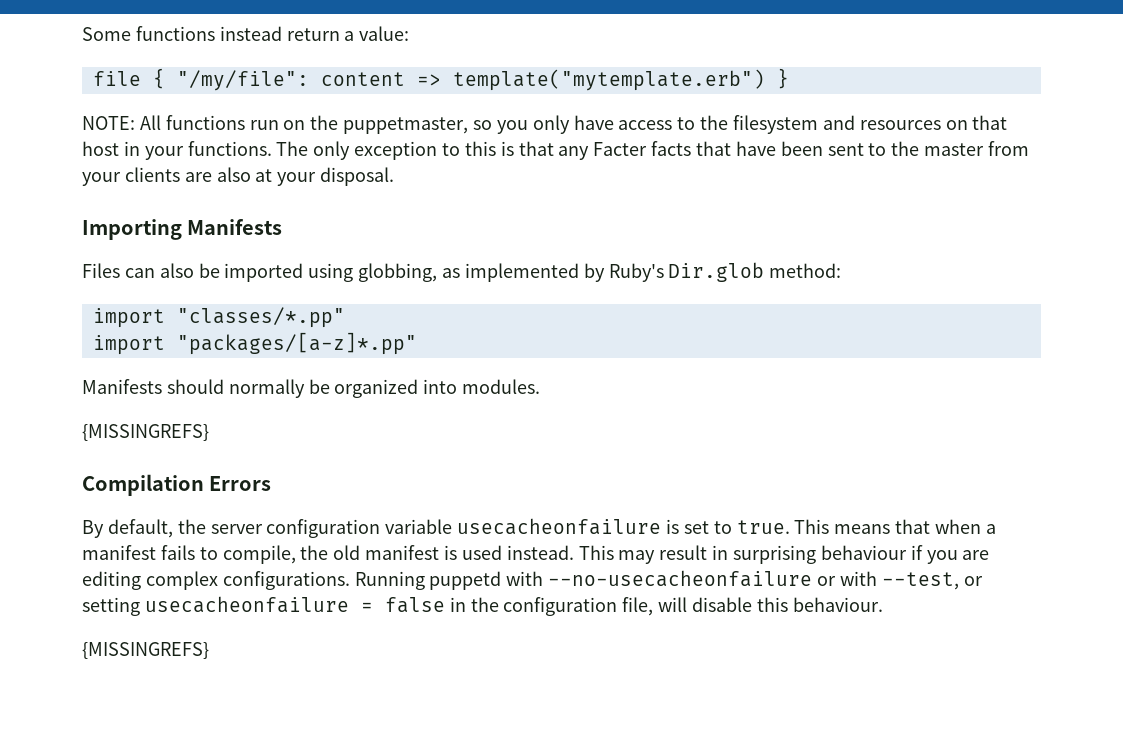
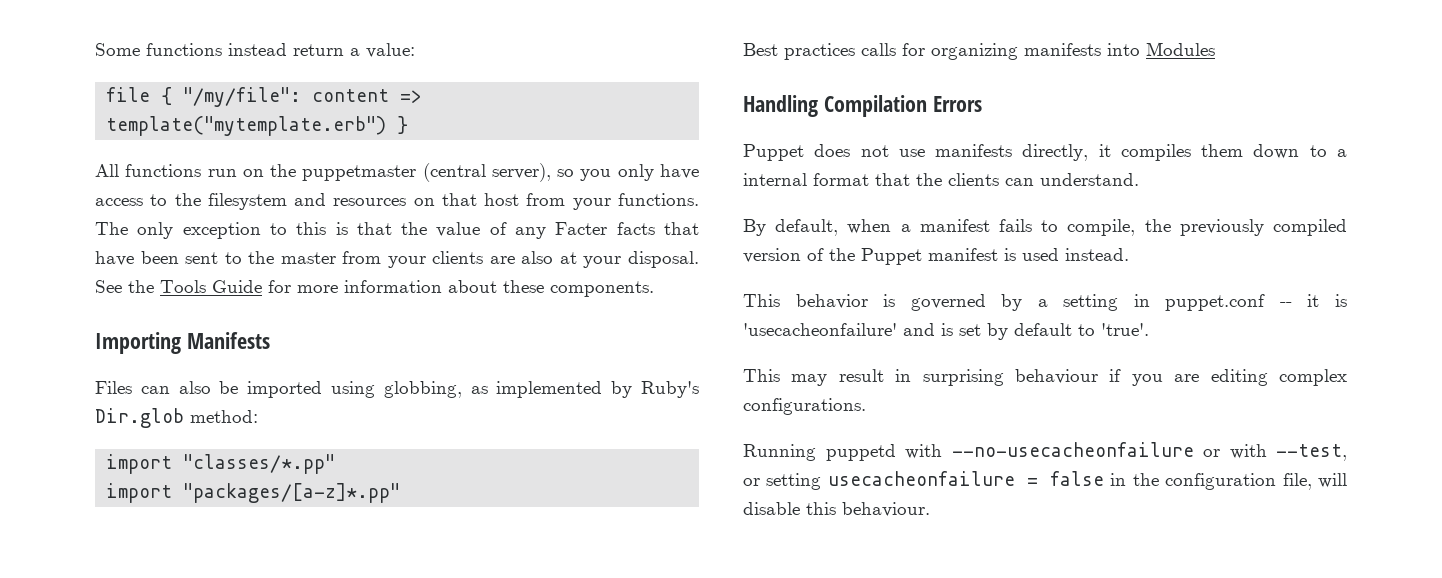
- NOTE: All functions run on the puppetmaster, so you only have access to the filesystem and resources on that host in your functions.
+ All functions run on the puppetmaster (central server), so you only have access to the filesystem and resources on that host from your functions.
- The only exception to this is that any Facter facts that have been sent to the master from your clients are also at your disposal.
+ The only exception to this is that the value of any Facter facts that have been sent to the master from your clients are also at your disposal. See the Tools Guide for more information about these components.
- Manifests should normally be organized into modules.
- {MISSINGREFS}
- Compilation Errors
- By default, the server configuration variable usecacheonfailure is set to true. This means that when a manifest fails to compile, the old manifest is used instead. This may result in surprising behaviour if you are editing complex configurations. Running puppetd with --no-usecacheonfailure or with --test, or setting usecacheonfailure = false in the configuration file, will disable this behaviour.
- {MISSINGREFS}
+ Best practices calls for organizing manifests into Modules
+ Handling Compilation Errors
+ Puppet does not use manifests directly, it compiles them down to a internal format that the clients can understand.
+ By default, when a manifest fails to compile, the previously compiled version of the Puppet manifest is used instead.
+ This behavior is governed by a setting in puppet.conf -- it is 'usecacheonfailure' and is set by default to 'true'.
+ This may result in surprising behaviour if you are editing complex configurations.
+ Running puppetd with --no-usecacheonfailure or with --test, or setting usecacheonfailure = false in the configuration file, will disable this behaviour.

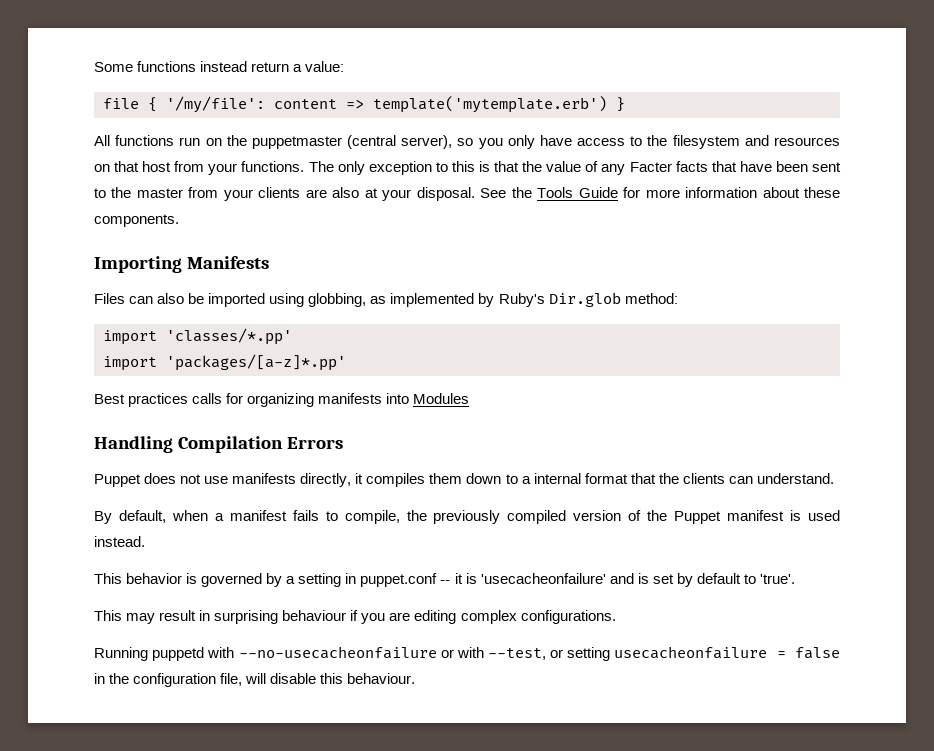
- file { "/my/file": content => template("mytemplate.erb") }
+ file { '/my/file': content => template('mytemplate.erb') }
- import "classes/*.pp"
- import "packages/[a-z]*.pp"
+ import 'classes/*.pp'
+ import 'packages/[a-z]*.pp'

